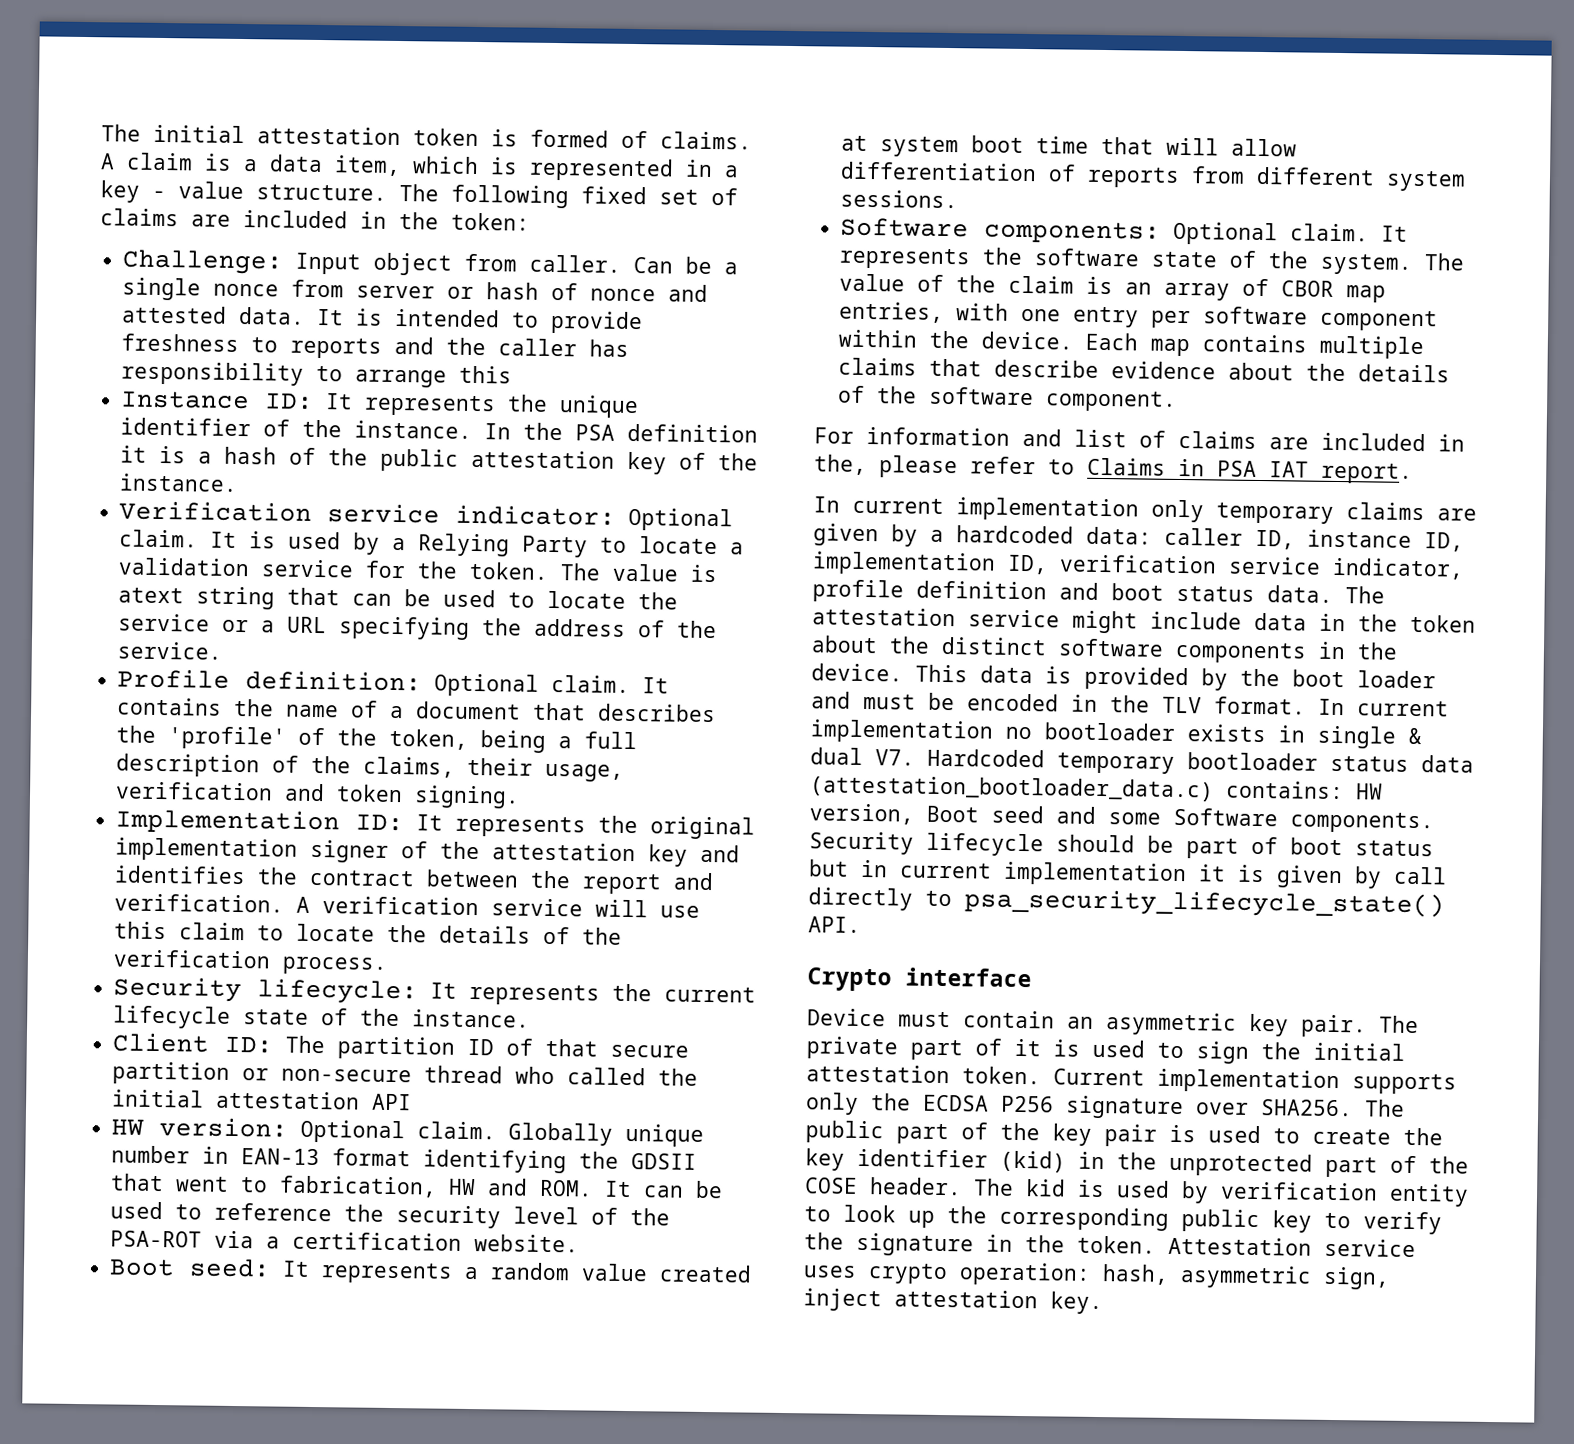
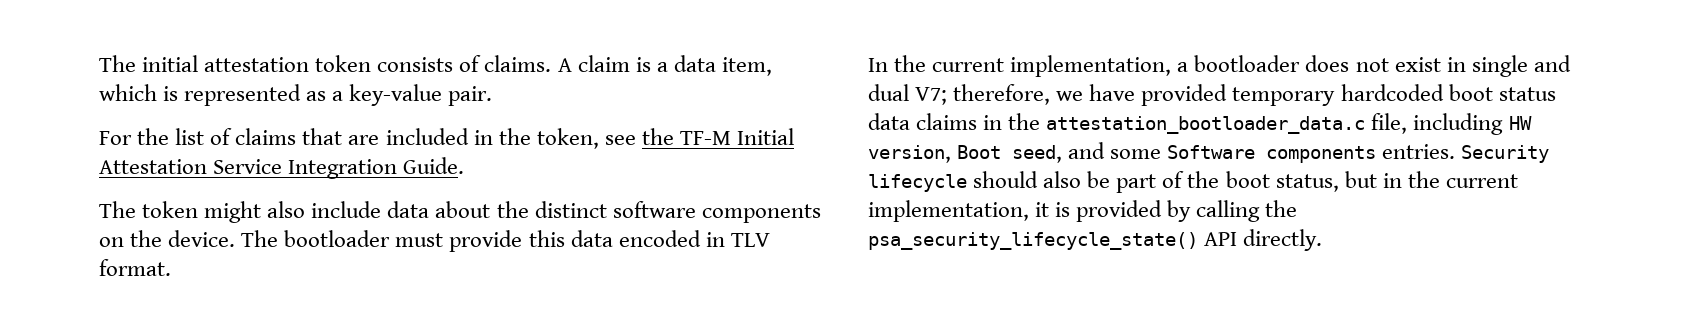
- The initial attestation token is formed of claims.
+ The initial attestation token consists of claims.
- A claim is a data item, which is represented in a key - value structure. The following fixed set of claims are included in the token:
- Challenge: Input object from caller. Can be a single nonce from server or hash of nonce and attested data. It is intended to provide freshness to reports and the caller has responsibility to arrange this
- Instance ID: It represents the unique identifier of the instance. In the PSA definition it is a hash of the public attestation key of the instance.
- Verification service indicator: Optional claim. It is used by a Relying Party to locate a validation service for the token. The value is atext string that can be used to locate the service or a URL specifying the address of the service.
- Profile definition: Optional claim. It contains the name of a document that describes the 'profile' of the token, being a full description of the claims, their usage, verification and token signing.
- Implementation ID: It represents the original implementation signer of the attestation key and identifies the contract between the report and verification. A verification service will use this claim to locate the details of the verification process.
- Security lifecycle: It represents the current lifecycle state of the instance.
- Client ID: The partition ID of that secure partition or non-secure thread who called the initial attestation API
- HW version: Optional claim. Globally unique number in EAN-13 format identifying the GDSII that went to fabrication, HW and ROM. It can be used to reference the security level of the PSA-ROT via a certification website.
- Boot seed: It represents a random value created at system boot time that will allow differentiation of reports from different system sessions.
- Software components: Optional claim. It represents the software state of the system. The value of the claim is an array of CBOR map entries, with one entry per software component within the device. Each map contains multiple claims that describe evidence about the details of the software component.
- For information and list of claims are included in the, please refer to Claims in PSA IAT report.
- In current implementation only temporary claims are given by a hardcoded data: caller ID, instance ID, implementation ID, verification service indicator, profile definition and boot status data. The attestation service might include data in the token about the distinct software components in the device. This data is provided by the boot loader and must be encoded in the TLV format. In current implementation no bootloader exists in single & dual V7. Hardcoded temporary bootloader status data (attestation_bootloader_data.c) contains: HW version, Boot seed and some Software components. Security lifecycle should be part of boot status but in current implementation it is given by call directly to psa_security_lifecycle_state() API.
- Crypto interface
- Device must contain an asymmetric key pair. The private part of it is used to sign the initial attestation token. Current implementation supports only the ECDSA P256 signature over SHA256. The public part of the key pair is used to create the key identifier (kid) in the unprotected part of the COSE header. The kid is used by verification entity to look up the corresponding public key to verify the signature in the token. Attestation service uses crypto operation: hash, asymmetric sign, inject attestation key.
+ A claim is a data item, which is represented as a key-value pair.
+ For the list of claims that are included in the token, see the TF-M Initial Attestation Service Integration Guide.
+ The token might also include data about the distinct software components on the device. The bootloader must provide this data encoded in TLV format.
+ In the current implementation, a bootloader does not exist in single and dual V7; therefore, we have provided temporary hardcoded boot status data claims in the attestation_bootloader_data.c file, including HW version, Boot seed, and some Software components entries. Security lifecycle should also be part of the boot status, but in the current implementation, it is provided by calling the psa_security_lifecycle_state() API directly.

